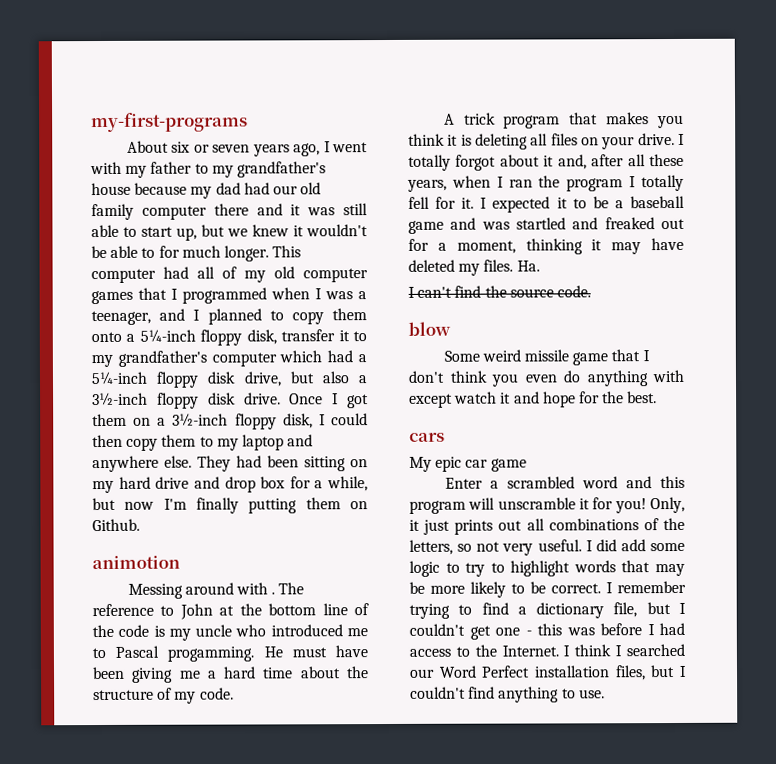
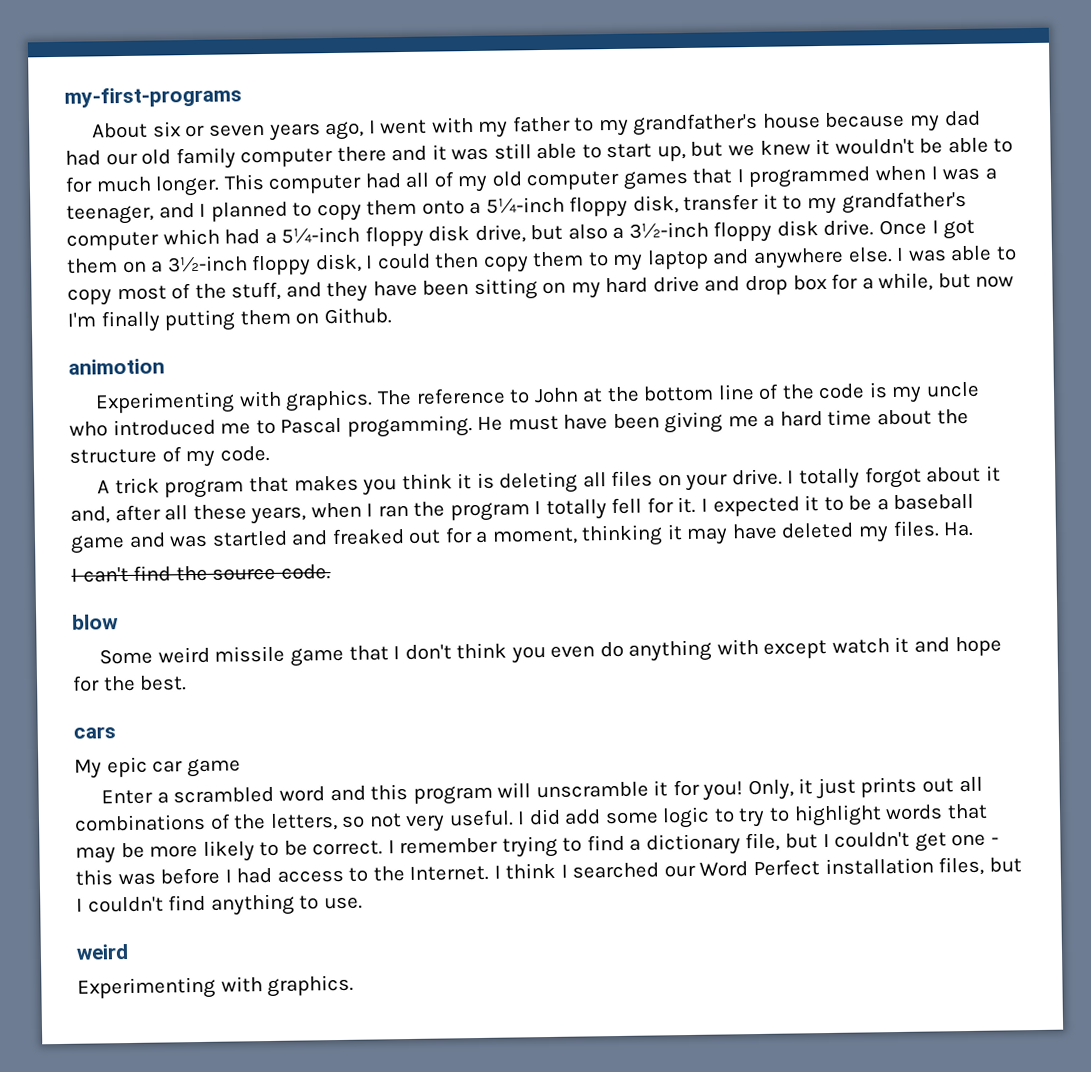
- They had been sitting on my hard drive and drop box for a while, but now I'm finally putting them on Github.
+ I was able to copy most of the stuff, and they have been sitting on my hard drive and drop box for a while, but now I'm finally putting them on Github.
  animotion
- Messing around with .
+ Experimenting with graphics.
  I think I searched our Word Perfect installation files, but I couldn't find anything to use.
+ weird
+ Experimenting with graphics.

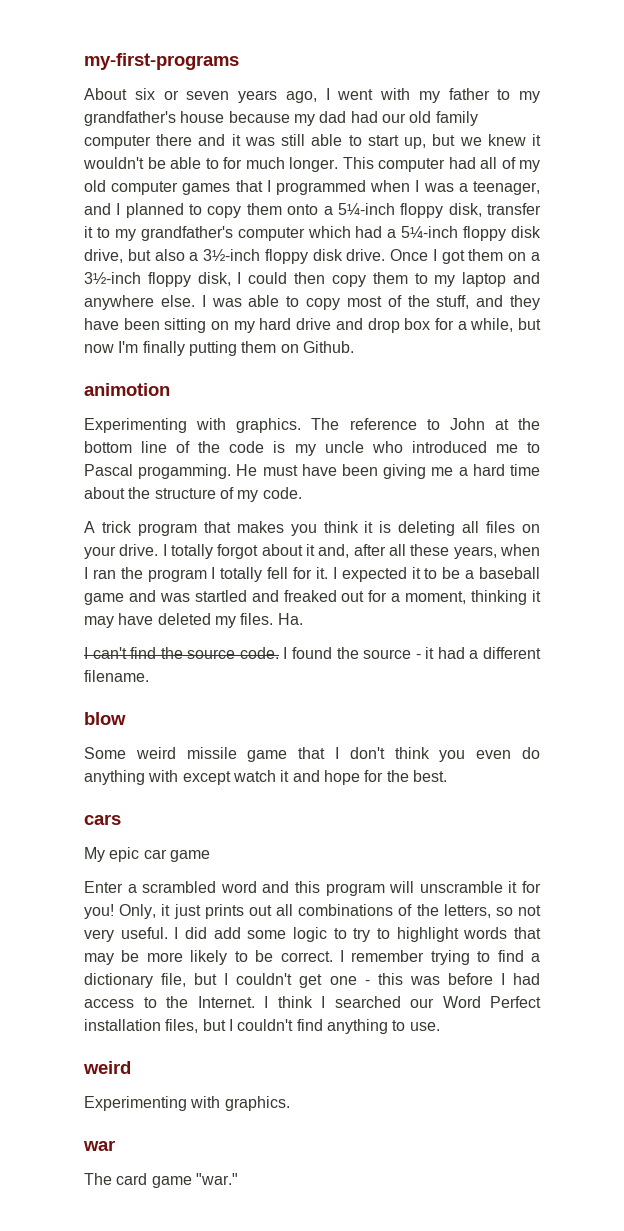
+ I found the source - it had a different filename.
+ war
+ The card game "war."

